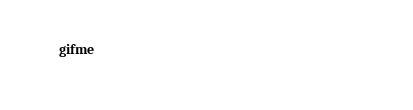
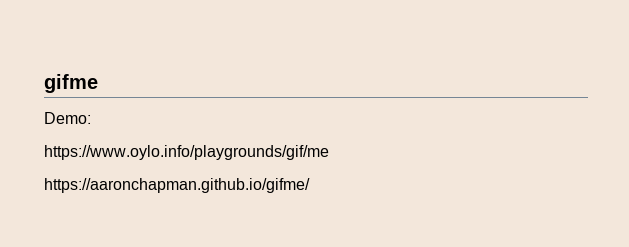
+ Demo:
+ https://www.oylo.info/playgrounds/gif/me
+ https://aaronchapman.github.io/gifme/

